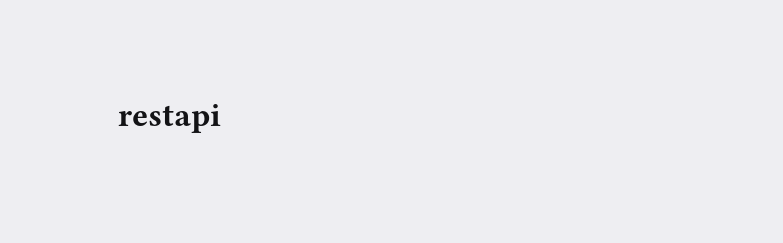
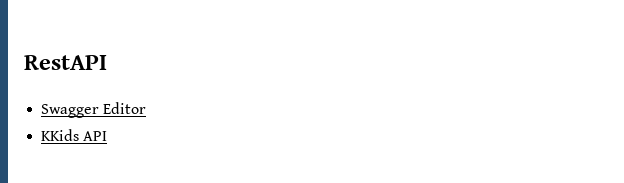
- restapi
+ RestAPI
+ Swagger Editor
+ KKids API

